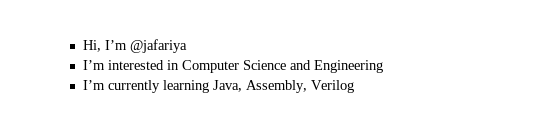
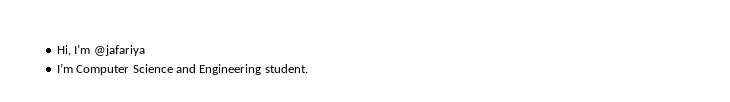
- I’m interested in Computer Science and Engineering
- I’m currently learning Java, Assembly, Verilog
+ I’m Computer Science and Engineering student.

